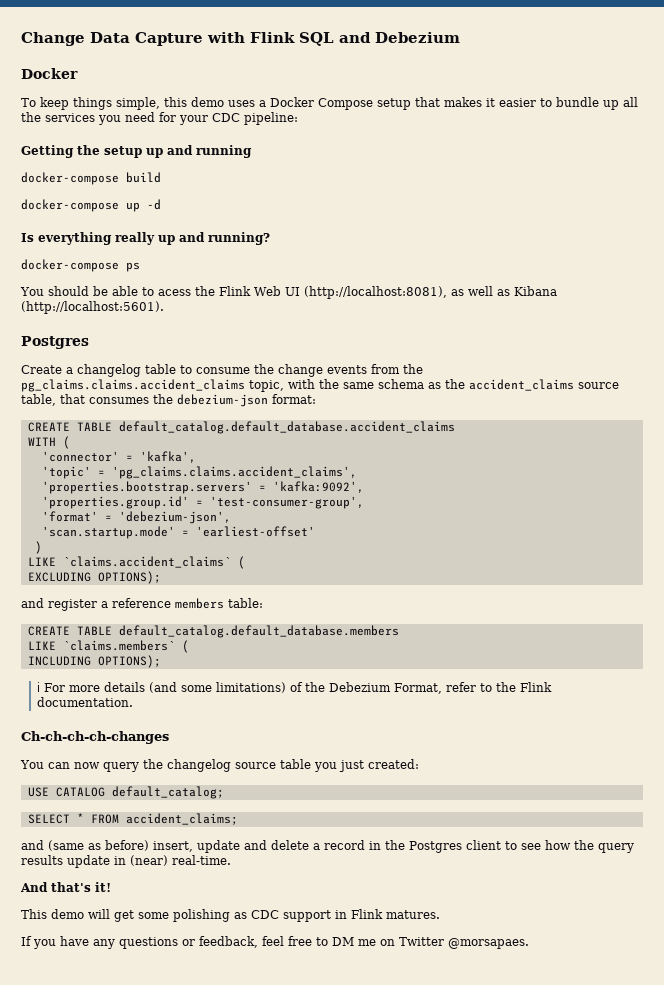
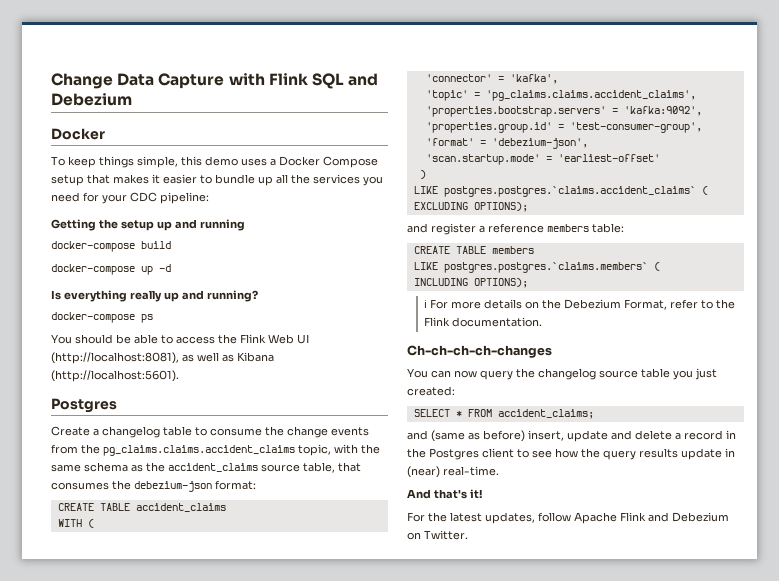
- You should be able to acess the Flink Web UI (http://localhost:8081), as well as Kibana (http://localhost:5601).
+ You should be able to access the Flink Web UI (http://localhost:8081), as well as Kibana (http://localhost:5601).
- CREATE TABLE default_catalog.default_database.accident_claims
+ CREATE TABLE accident_claims
- LIKE `claims.accident_claims` (
+ LIKE postgres.postgres.`claims.accident_claims` (
- CREATE TABLE default_catalog.default_database.members
- LIKE `claims.members` (
+ CREATE TABLE members
+ LIKE postgres.postgres.`claims.members` (
- ℹ For more details (and some limitations) of the Debezium Format, refer to the Flink documentation.
+ ℹ For more details on the Debezium Format, refer to the Flink documentation.
- USE CATALOG default_catalog;
- This demo will get some polishing as CDC support in Flink matures.
- If you have any questions or feedback, feel free to DM me on Twitter @morsapaes.
+ For the latest updates, follow Apache Flink and Debezium on Twitter.

